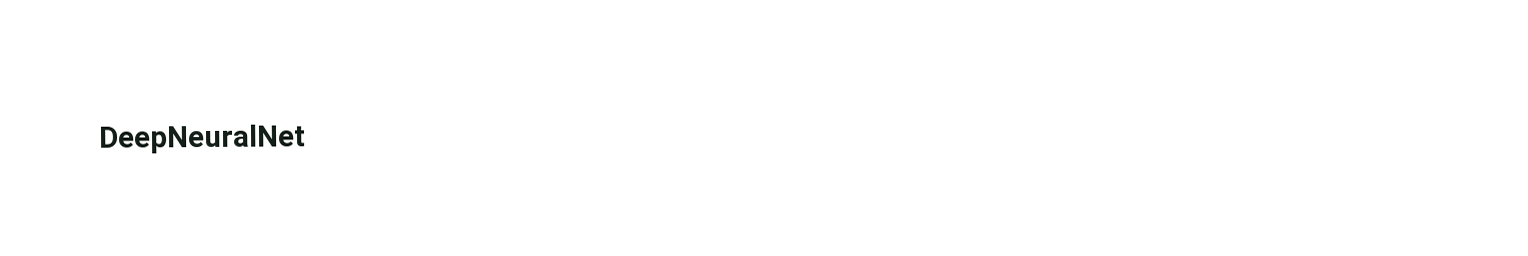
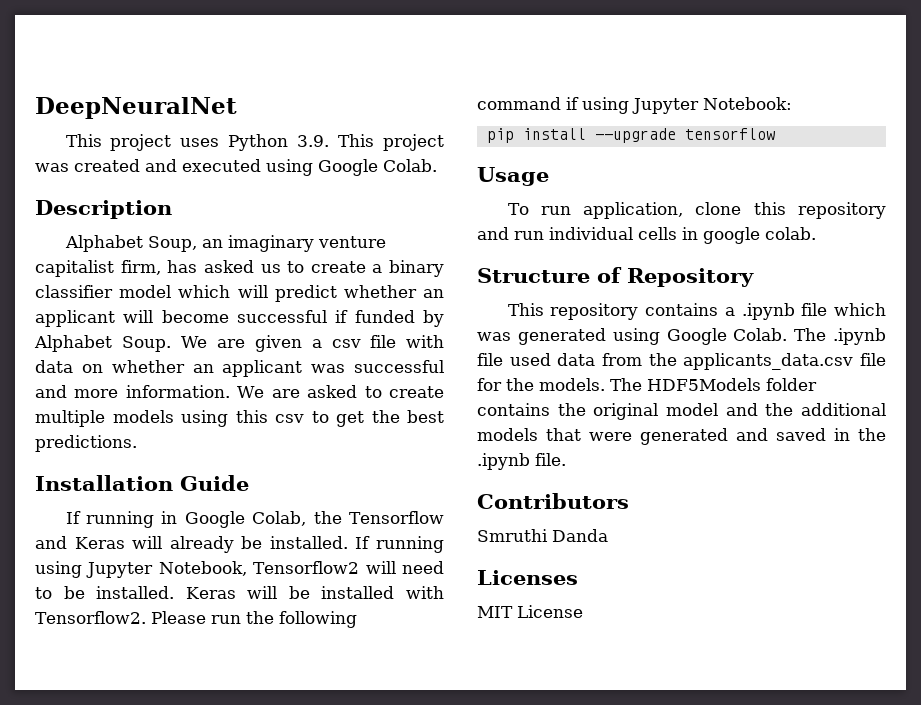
+ This project uses Python 3.9. This project was created and executed using Google Colab.
+ Description
+ Alphabet Soup, an imaginary venture capitalist firm, has asked us to create a binary classifier model which will predict whether an applicant will become successful if funded by Alphabet Soup. We are given a csv file with data on whether an applicant was successful and more information. We are asked to create multiple models using this csv to get the best predictions.
+ Installation Guide
+ If running in Google Colab, the Tensorflow and Keras will already be installed. If running using Jupyter Notebook, Tensorflow2 will need to be installed. Keras will be installed with Tensorflow2. Please run the following command if using Jupyter Notebook:
+ pip install --upgrade tensorflow
+ Usage
+ To run application, clone this repository and run individual cells in google colab.
+ Structure of Repository
+ This repository contains a .ipynb file which was generated using Google Colab. The .ipynb file used data from the applicants_data.csv file for the models. The HDF5Models folder contains the original model and the additional models that were generated and saved in the .ipynb file.
+ Contributors
+ Smruthi Danda
+ Licenses
+ MIT License

